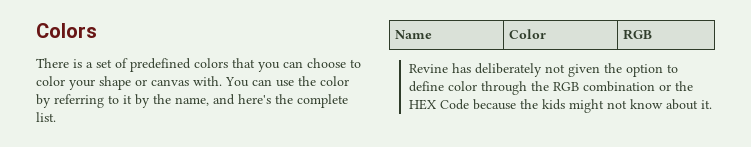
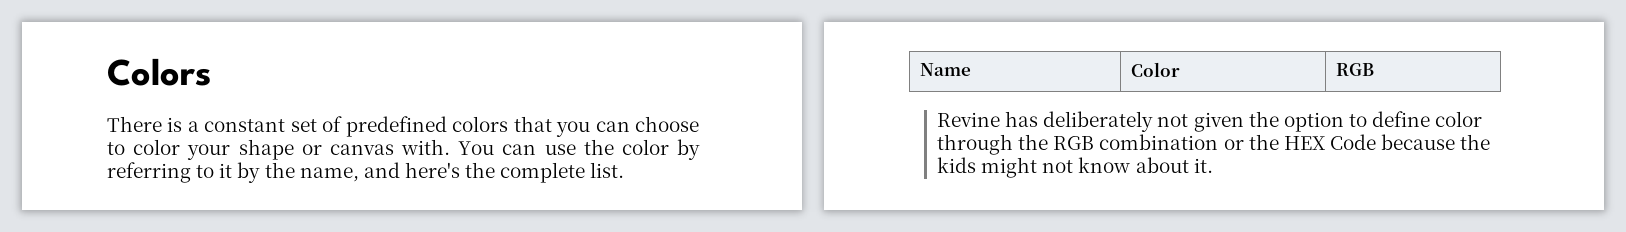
- There is a set of predefined colors that you can choose to color your shape or canvas with.
+ There is a constant set of predefined colors that you can choose to color your shape or canvas with.

